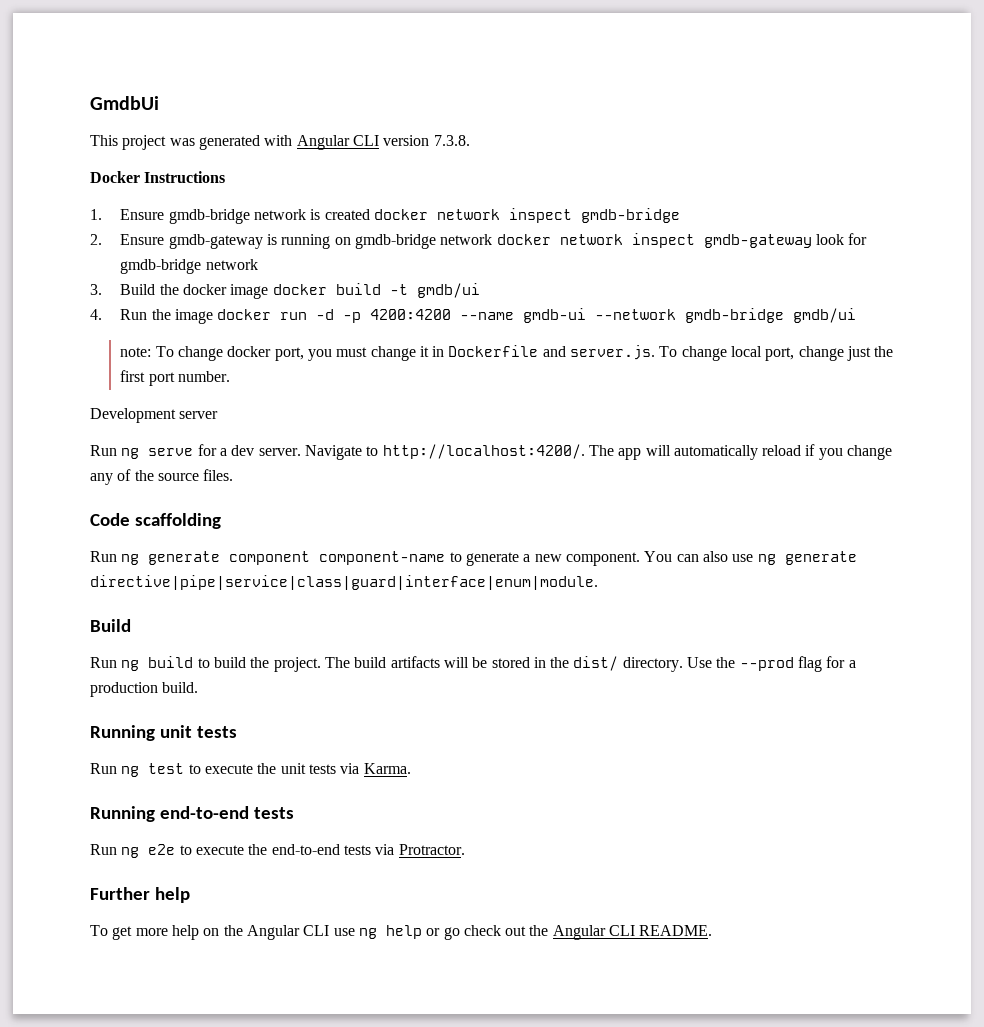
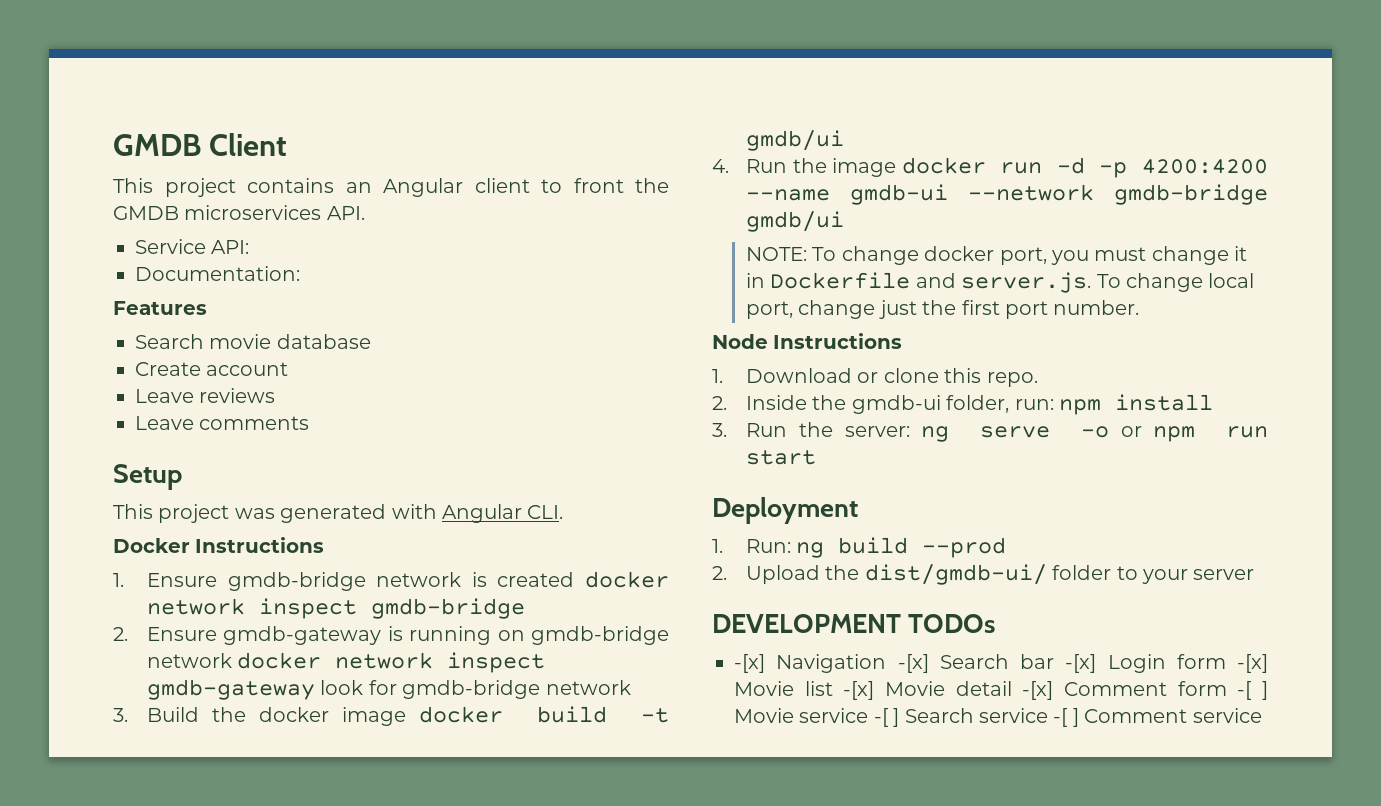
- GmdbUi
+ GMDB Client
+ This project contains an Angular client to front the GMDB microservices API.
+ Service API:
+ Documentation:
+ Features
+ Search movie database
+ Create account
+ Leave reviews
+ Leave comments
+ Setup
- This project was generated with Angular CLI version 7.3.8.
+ This project was generated with Angular CLI.
- note: To change docker port, you must change it in Dockerfile and server.js. To change local port, change just the first port number.
+ NOTE: To change docker port, you must change it in Dockerfile and server.js. To change local port, change just the first port number.
- Development server
- Run ng serve for a dev server. Navigate to http://localhost:4200/. The app will automatically reload if you change any of the source files.
- Code scaffolding
- Run ng generate component component-name to generate a new component. You can also use ng generate directive|pipe|service|class|guard|interface|enum|module.
- Build
- Run ng build to build the project. The build artifacts will be stored in the dist/ directory. Use the --prod flag for a production build.
- Running unit tests
- Run ng test to execute the unit tests via Karma.
- Running end-to-end tests
- Run ng e2e to execute the end-to-end tests via Protractor.
- Further help
- To get more help on the Angular CLI use ng help or go check out the Angular CLI README.
+ Node Instructions
+ 1. Download or clone this repo.
+ 2. Inside the gmdb-ui folder, run: npm install
+ 3. Run the server: ng serve -o or npm run start
+ Deployment
+ 1. Run: ng build --prod
+ 2. Upload the dist/gmdb-ui/ folder to your server
+ DEVELOPMENT TODOs
+ -[x] Navigation -[x] Search bar -[x] Login form -[x] Movie list -[x] Movie detail -[x] Comment form -[ ] Movie service -[ ] Search service -[ ] Comment service

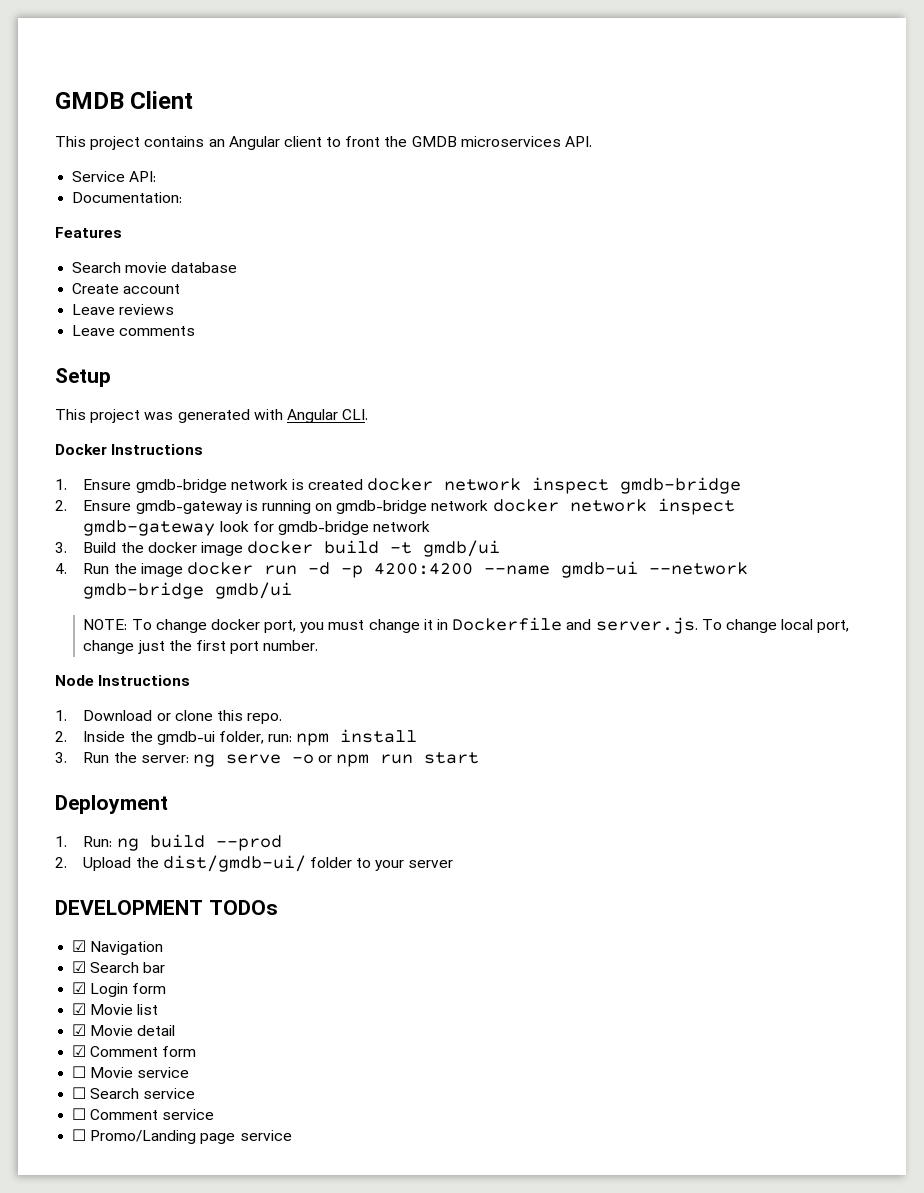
- -[x] Navigation -[x] Search bar -[x] Login form -[x] Movie list -[x] Movie detail -[x] Comment form -[ ] Movie service -[ ] Search service -[ ] Comment service
+ ☑ Navigation
+ ☑ Search bar
+ ☑ Login form
+ ☑ Movie list
+ ☑ Movie detail
+ ☑ Comment form
+ ☐ Movie service
+ ☐ Search service
+ ☐ Comment service
+ ☐ Promo/Landing page service

